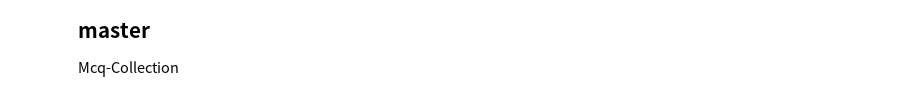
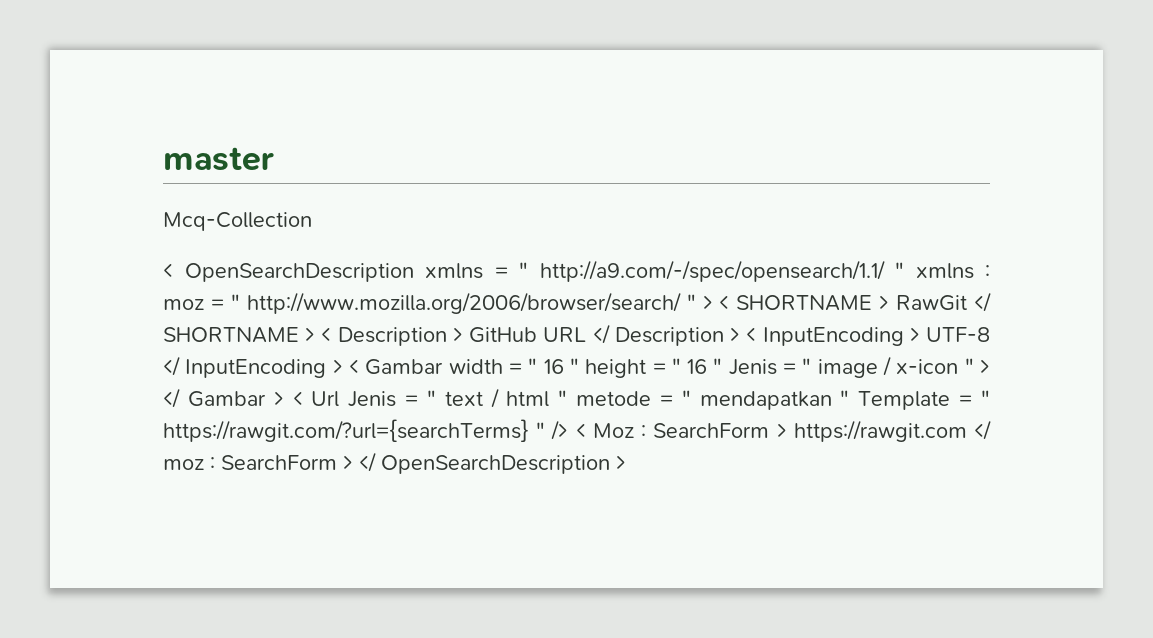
+ < OpenSearchDescription xmlns = " http://a9.com/-/spec/opensearch/1.1/ " xmlns : moz = " http://www.mozilla.org/2006/browser/search/ " > < SHORTNAME > RawGit </ SHORTNAME > < Description > GitHub URL </ Description > < InputEncoding > UTF-8 </ InputEncoding > < Gambar width = " 16 " height = " 16 " Jenis = " image / x-icon " > </ Gambar > < Url Jenis = " text / html " metode = " mendapatkan " Template = " https://rawgit.com/?url={searchTerms} " /> < Moz : SearchForm > https://rawgit.com </ moz : SearchForm > </ OpenSearchDescription >

